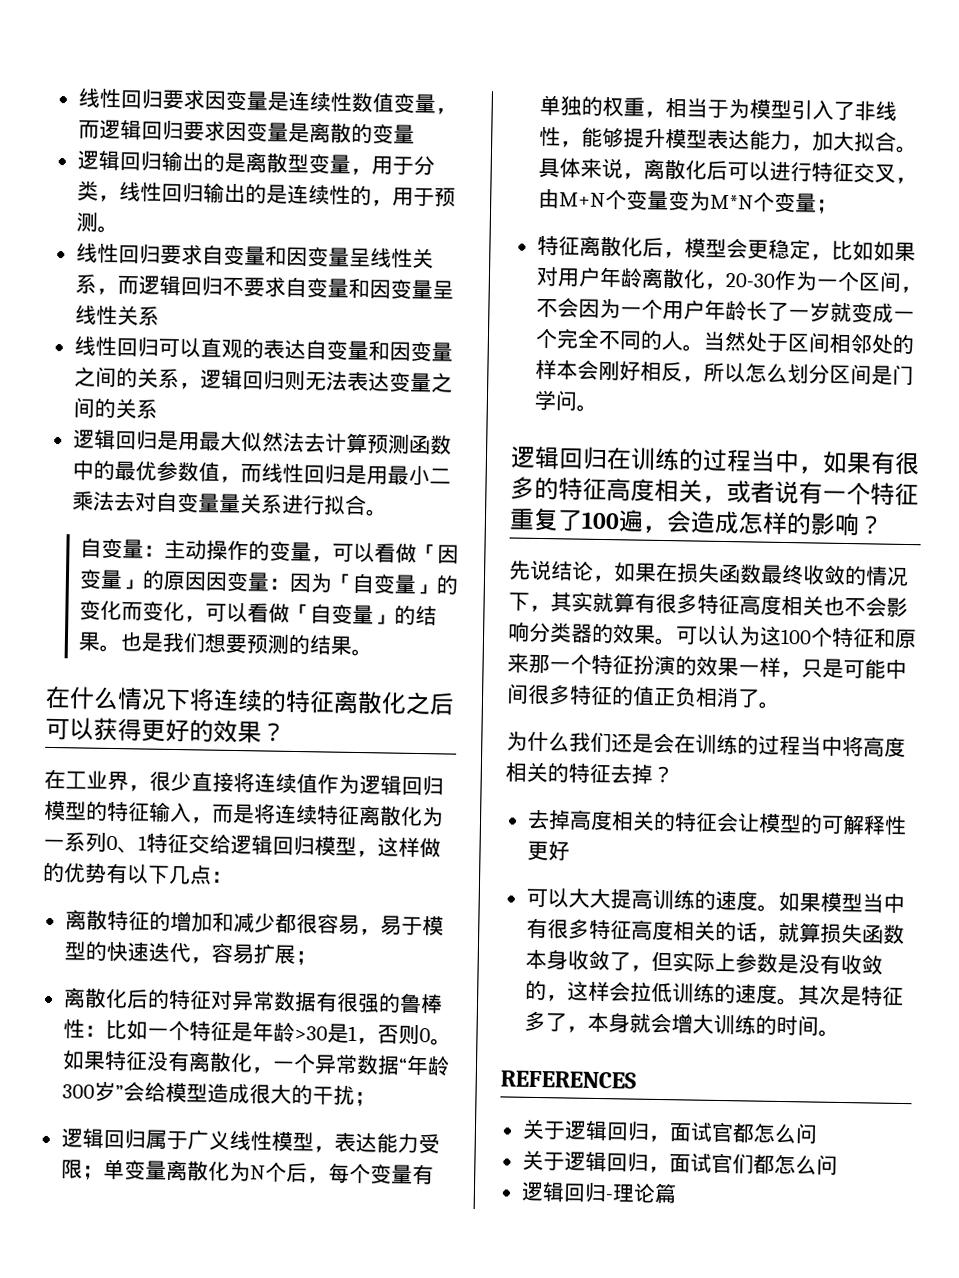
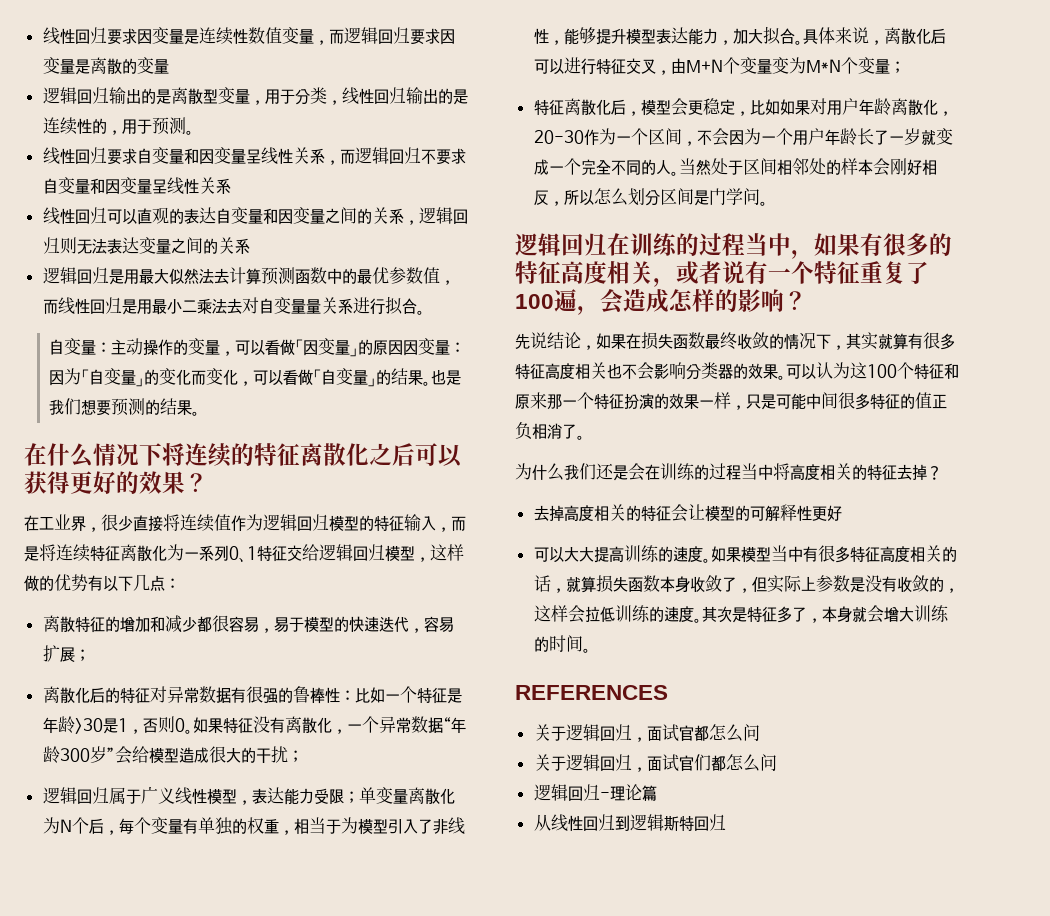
+ 从线性回归到逻辑斯特回归

